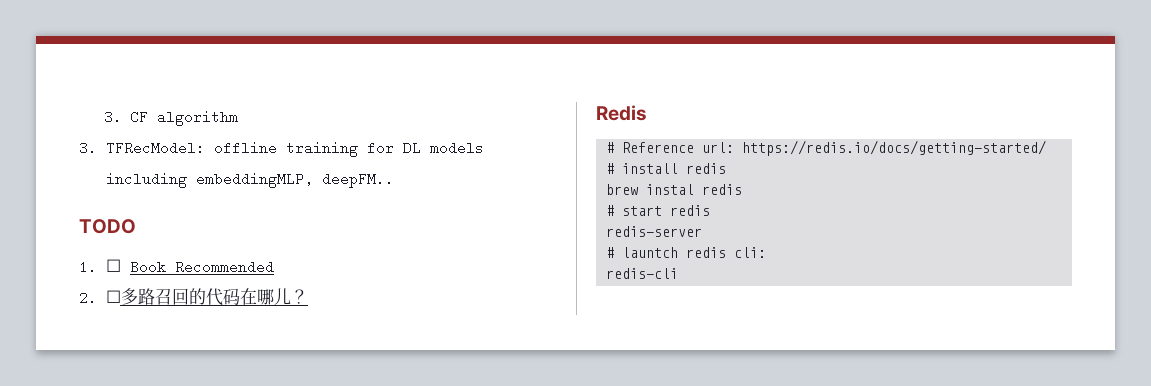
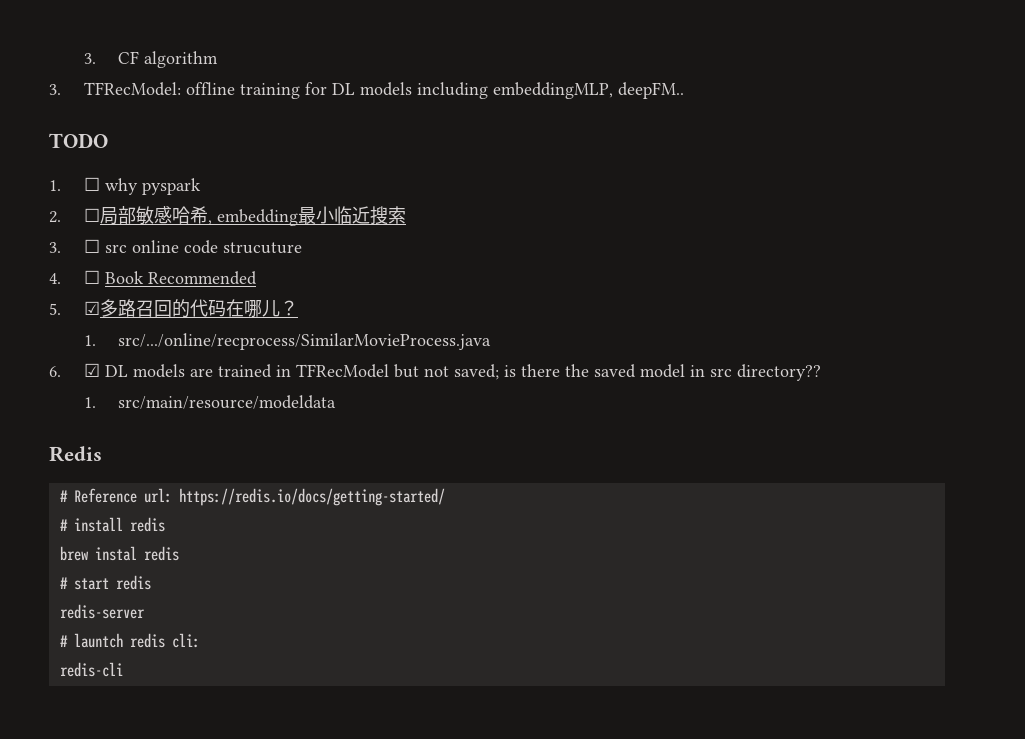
- 1. ☐ Book Recommended
+ 1. ☐ why pyspark
+ 2. ☐局部敏感哈希, embedding最小临近搜索
+ 3. ☐ src online code strucuture
+ 4. ☐ Book Recommended
- 2. ☐多路召回的代码在哪儿？
+ 5. ☑多路召回的代码在哪儿？
+ 1. src/.../online/recprocess/SimilarMovieProcess.java
+ 6. ☑ DL models are trained in TFRecModel but not saved; is there the saved model in src directory??
+ 1. src/main/resource/modeldata

